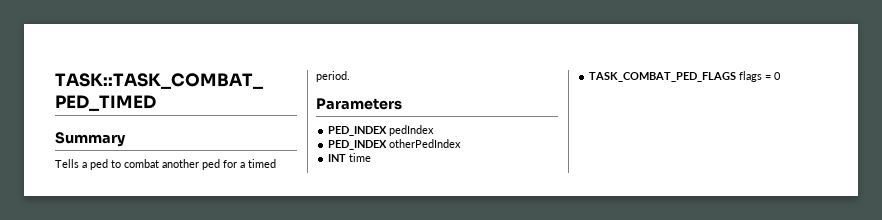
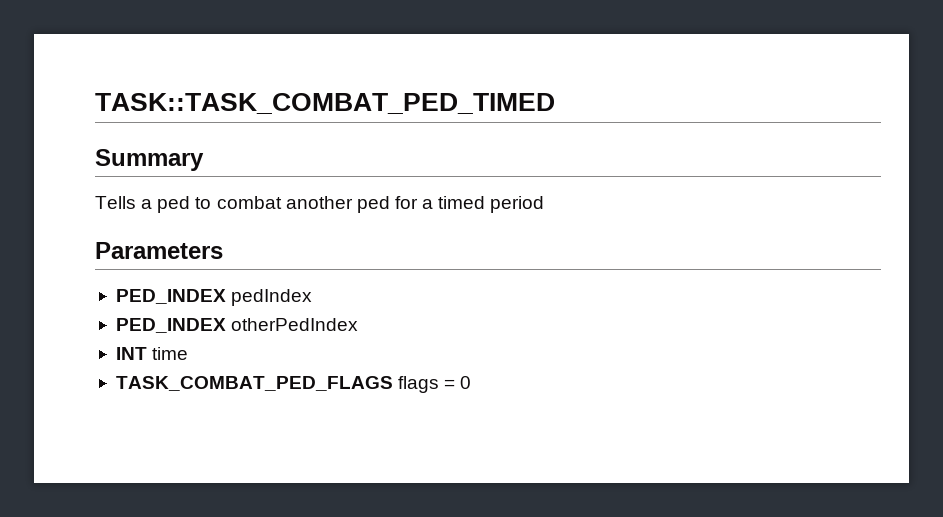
- Tells a ped to combat another ped for a timed period.
+ Tells a ped to combat another ped for a timed period

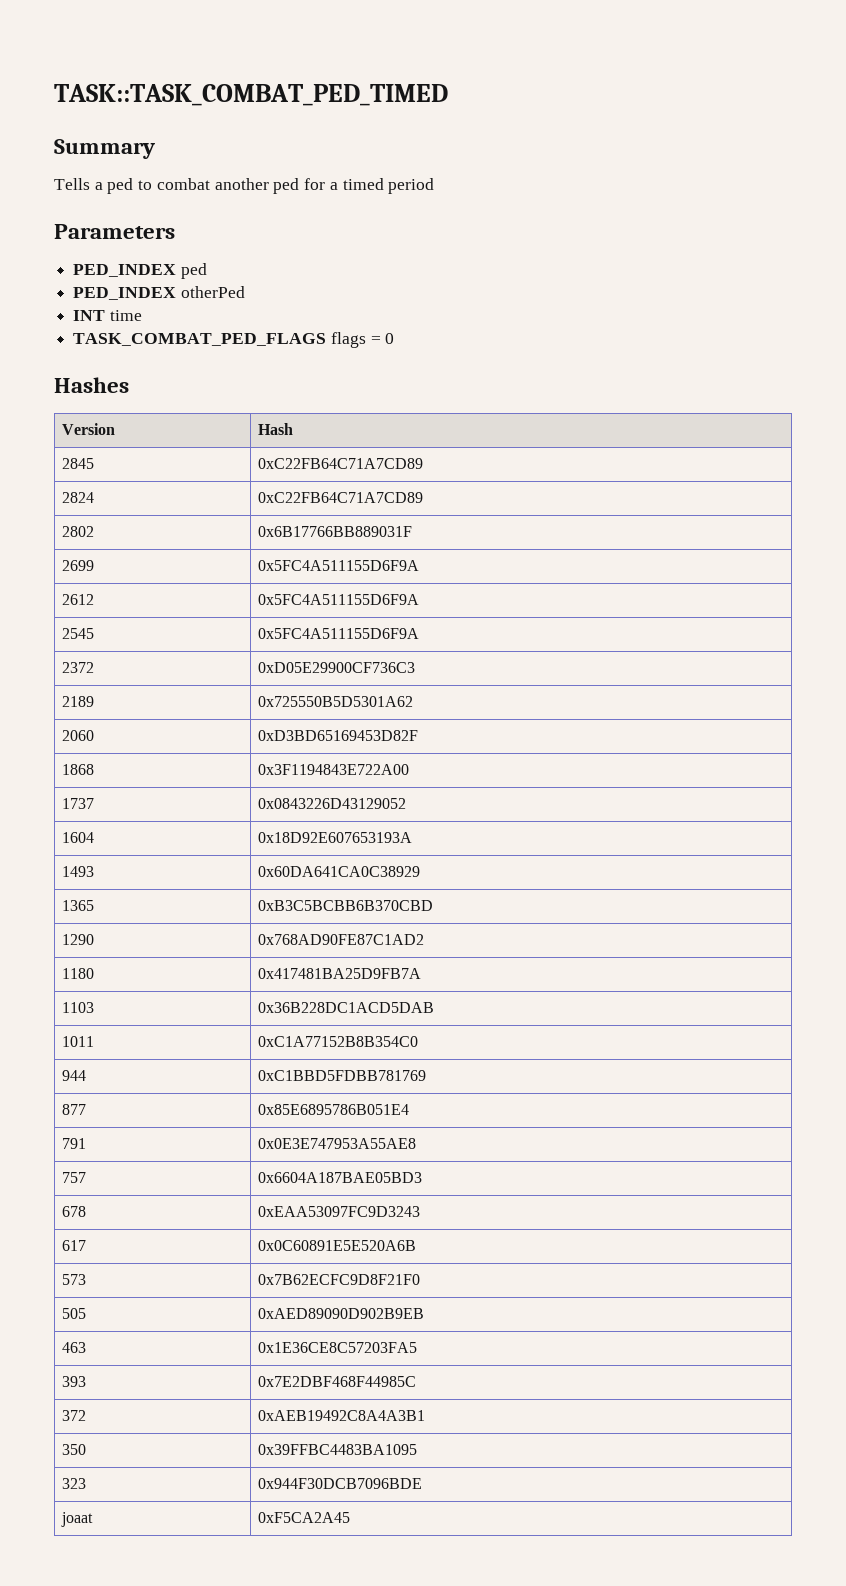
- PED_INDEX pedIndex
- PED_INDEX otherPedIndex
+ PED_INDEX ped
+ PED_INDEX otherPed
+ Hashes
+ Version | Hash
+ 2845 | 0xC22FB64C71A7CD89
+ 2824 | 0xC22FB64C71A7CD89
+ 2802 | 0x6B17766BB889031F
+ 2699 | 0x5FC4A511155D6F9A
+ 2612 | 0x5FC4A511155D6F9A
+ 2545 | 0x5FC4A511155D6F9A
+ 2372 | 0xD05E29900CF736C3
+ 2189 | 0x725550B5D5301A62
+ 2060 | 0xD3BD65169453D82F
+ 1868 | 0x3F1194843E722A00
+ 1737 | 0x0843226D43129052
+ 1604 | 0x18D92E607653193A
+ 1493 | 0x60DA641CA0C38929
+ 1365 | 0xB3C5BCBB6B370CBD
+ 1290 | 0x768AD90FE87C1AD2
+ 1180 | 0x417481BA25D9FB7A
+ 1103 | 0x36B228DC1ACD5DAB
+ 1011 | 0xC1A77152B8B354C0
+ 944 | 0xC1BBD5FDBB781769
+ 877 | 0x85E6895786B051E4
+ 791 | 0x0E3E747953A55AE8
+ 757 | 0x6604A187BAE05BD3
+ 678 | 0xEAA53097FC9D3243
+ 617 | 0x0C60891E5E520A6B
+ 573 | 0x7B62ECFC9D8F21F0
+ 505 | 0xAED89090D902B9EB
+ 463 | 0x1E36CE8C57203FA5
+ 393 | 0x7E2DBF468F44985C
+ 372 | 0xAEB19492C8A4A3B1
+ 350 | 0x39FFBC4483BA1095
+ 323 | 0x944F30DCB7096BDE
+ joaat | 0xF5CA2A45

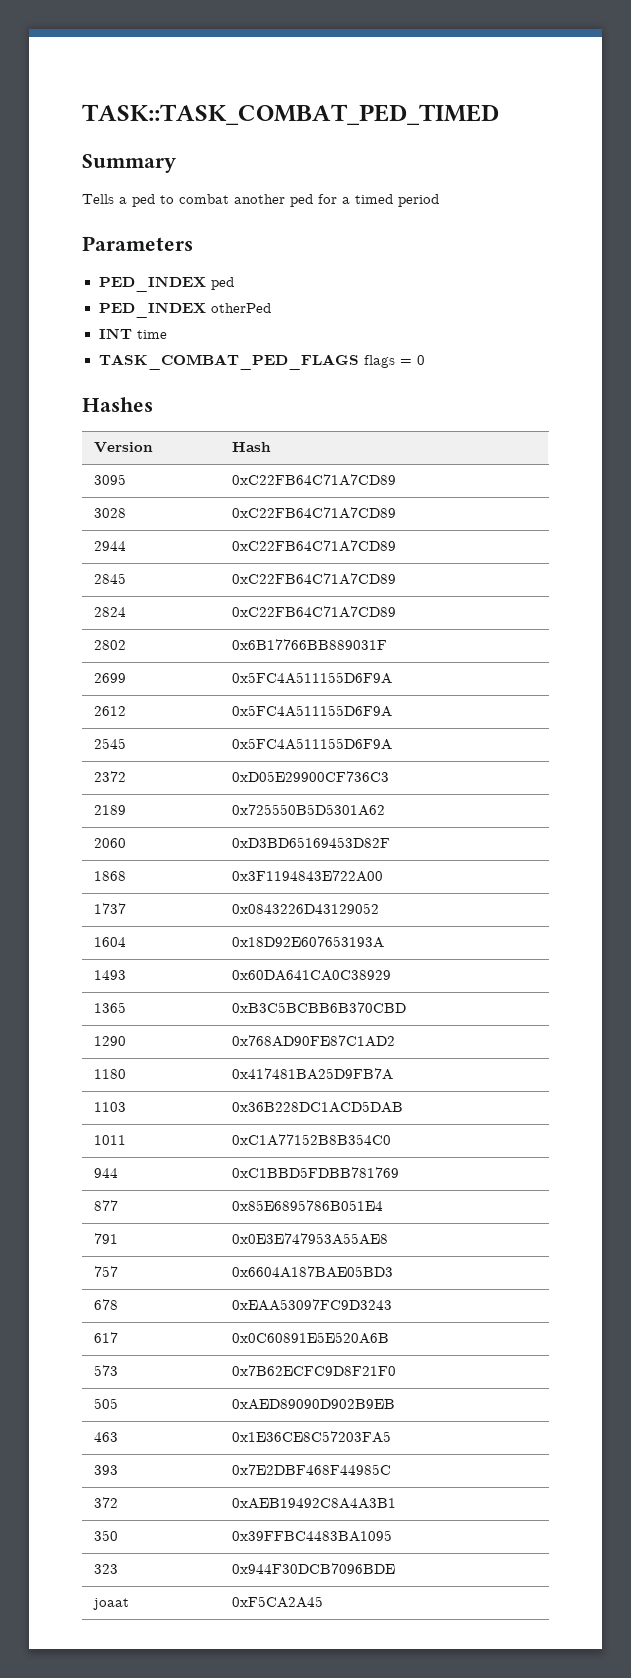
+ 3095 | 0xC22FB64C71A7CD89
+ 3028 | 0xC22FB64C71A7CD89
+ 2944 | 0xC22FB64C71A7CD89

